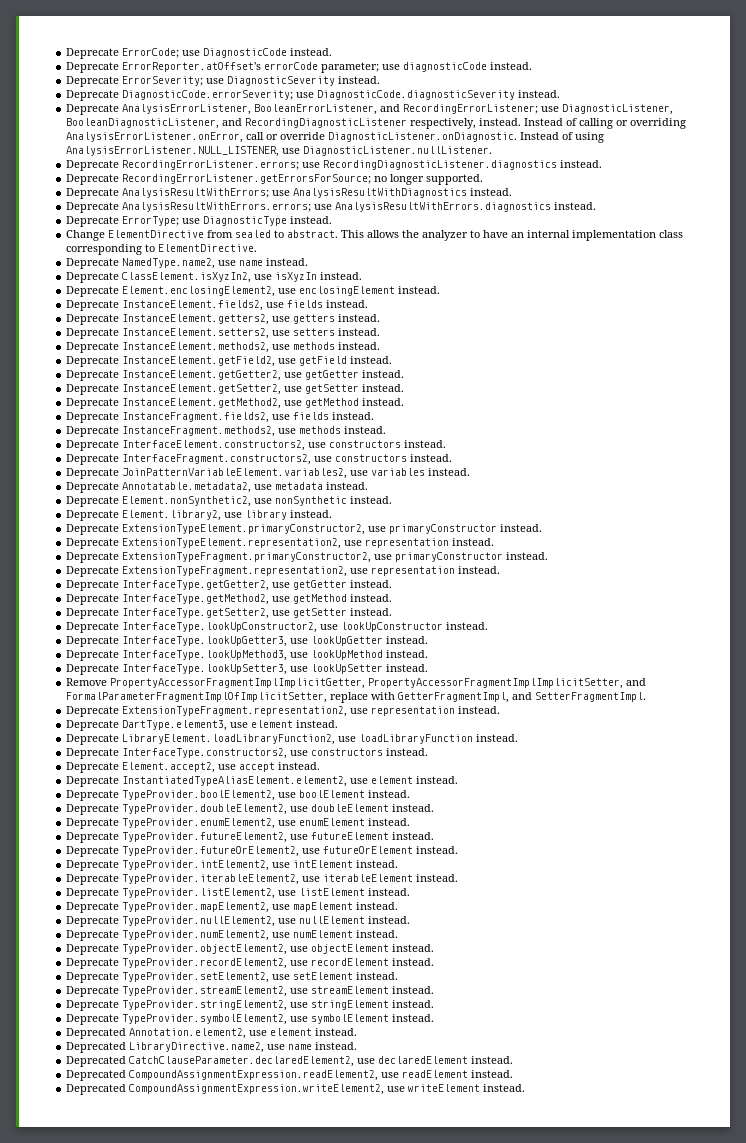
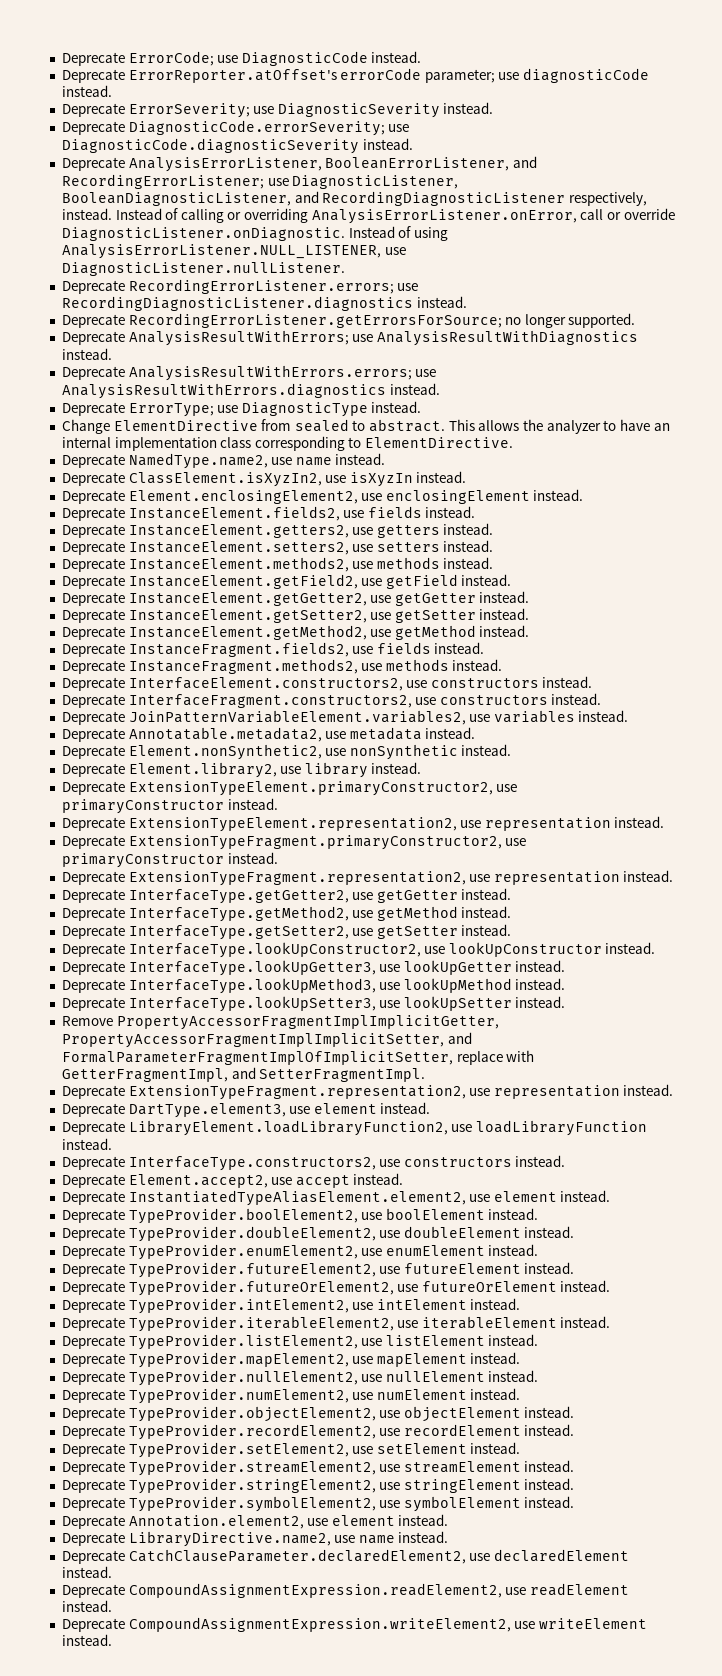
- Deprecated Annotation.element2, use element instead.
+ Deprecate Annotation.element2, use element instead.
- Deprecated LibraryDirective.name2, use name instead.
+ Deprecate LibraryDirective.name2, use name instead.
- Deprecated CatchClauseParameter.declaredElement2, use declaredElement instead.
+ Deprecate CatchClauseParameter.declaredElement2, use declaredElement instead.
- Deprecated CompoundAssignmentExpression.readElement2, use readElement instead.
+ Deprecate CompoundAssignmentExpression.readElement2, use readElement instead.
- Deprecated CompoundAssignmentExpression.writeElement2, use writeElement instead.
+ Deprecate CompoundAssignmentExpression.writeElement2, use writeElement instead.

